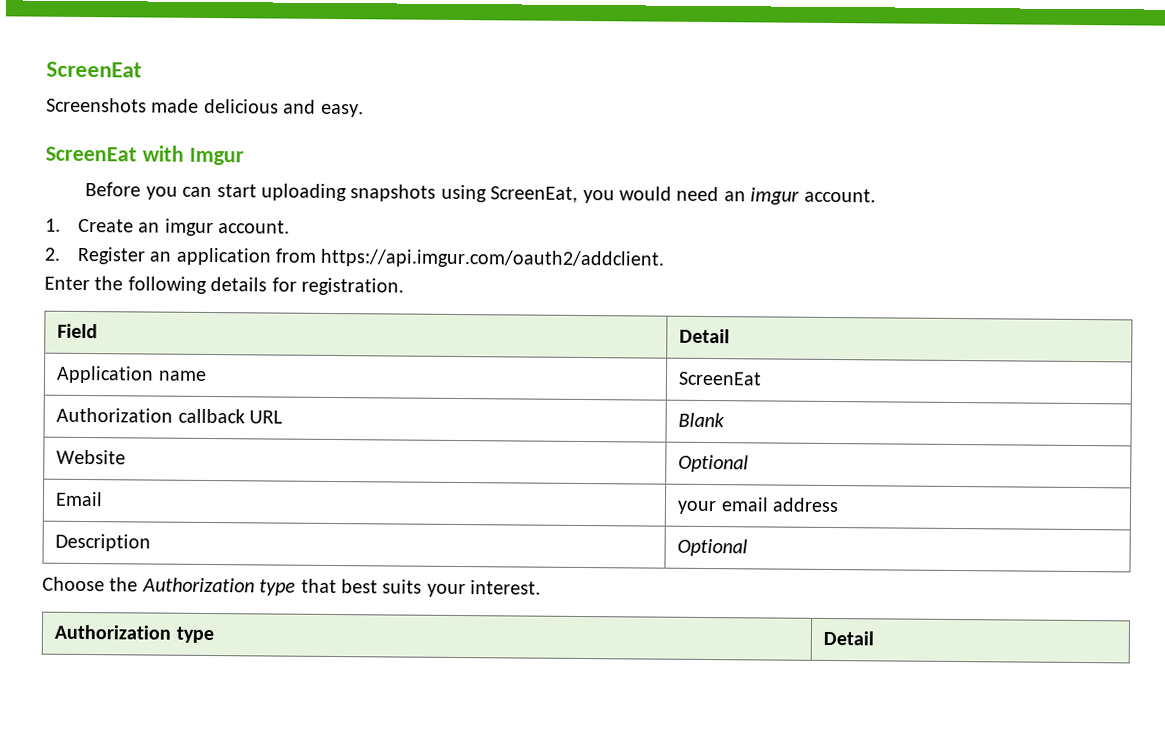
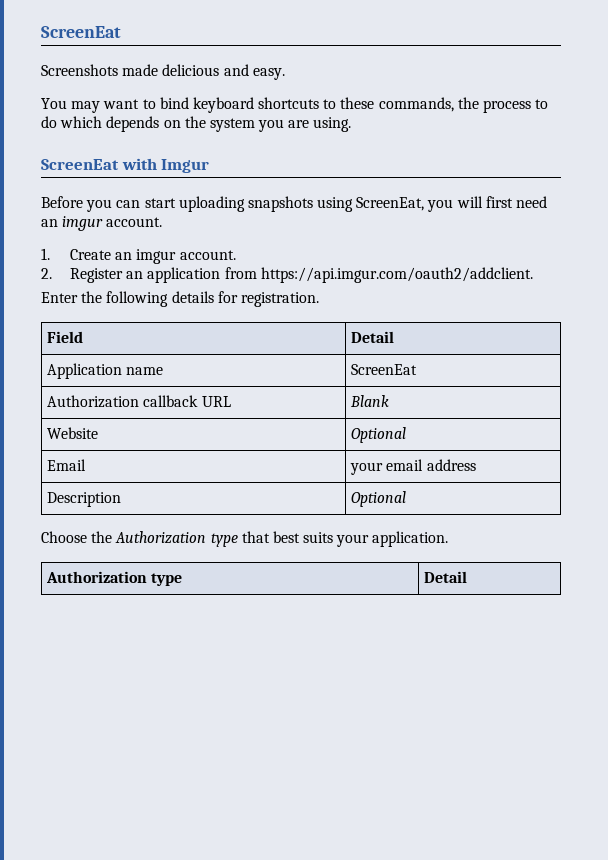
+ You may want to bind keyboard shortcuts to these commands, the process to do which depends on the system you are using.
- Before you can start uploading snapshots using ScreenEat, you would need an imgur account.
+ Before you can start uploading snapshots using ScreenEat, you will first need an imgur account.
- Choose the Authorization type that best suits your interest.
+ Choose the Authorization type that best suits your application.

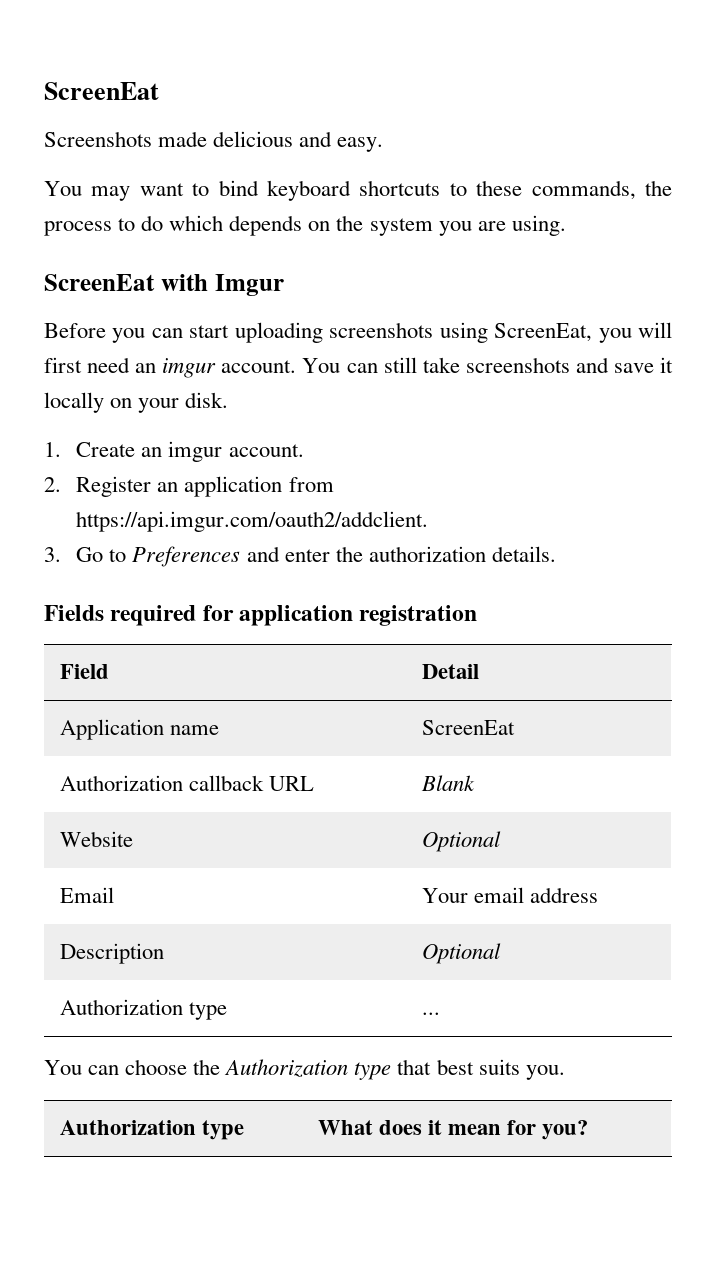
- Before you can start uploading snapshots using ScreenEat, you will first need an imgur account.
+ Before you can start uploading screenshots using ScreenEat, you will first need an imgur account. You can still take screenshots and save it locally on your disk.
- Enter the following details for registration.
+ 3. Go to Preferences and enter the authorization details.
+ Fields required for application registration
- Email | your email address
+ Email | Your email address
- Choose the Authorization type that best suits your application.
- Authorization type | Detail
+ Authorization type | ...
+ You can choose the Authorization type that best suits you.
+ Authorization type | What does it mean for you?

